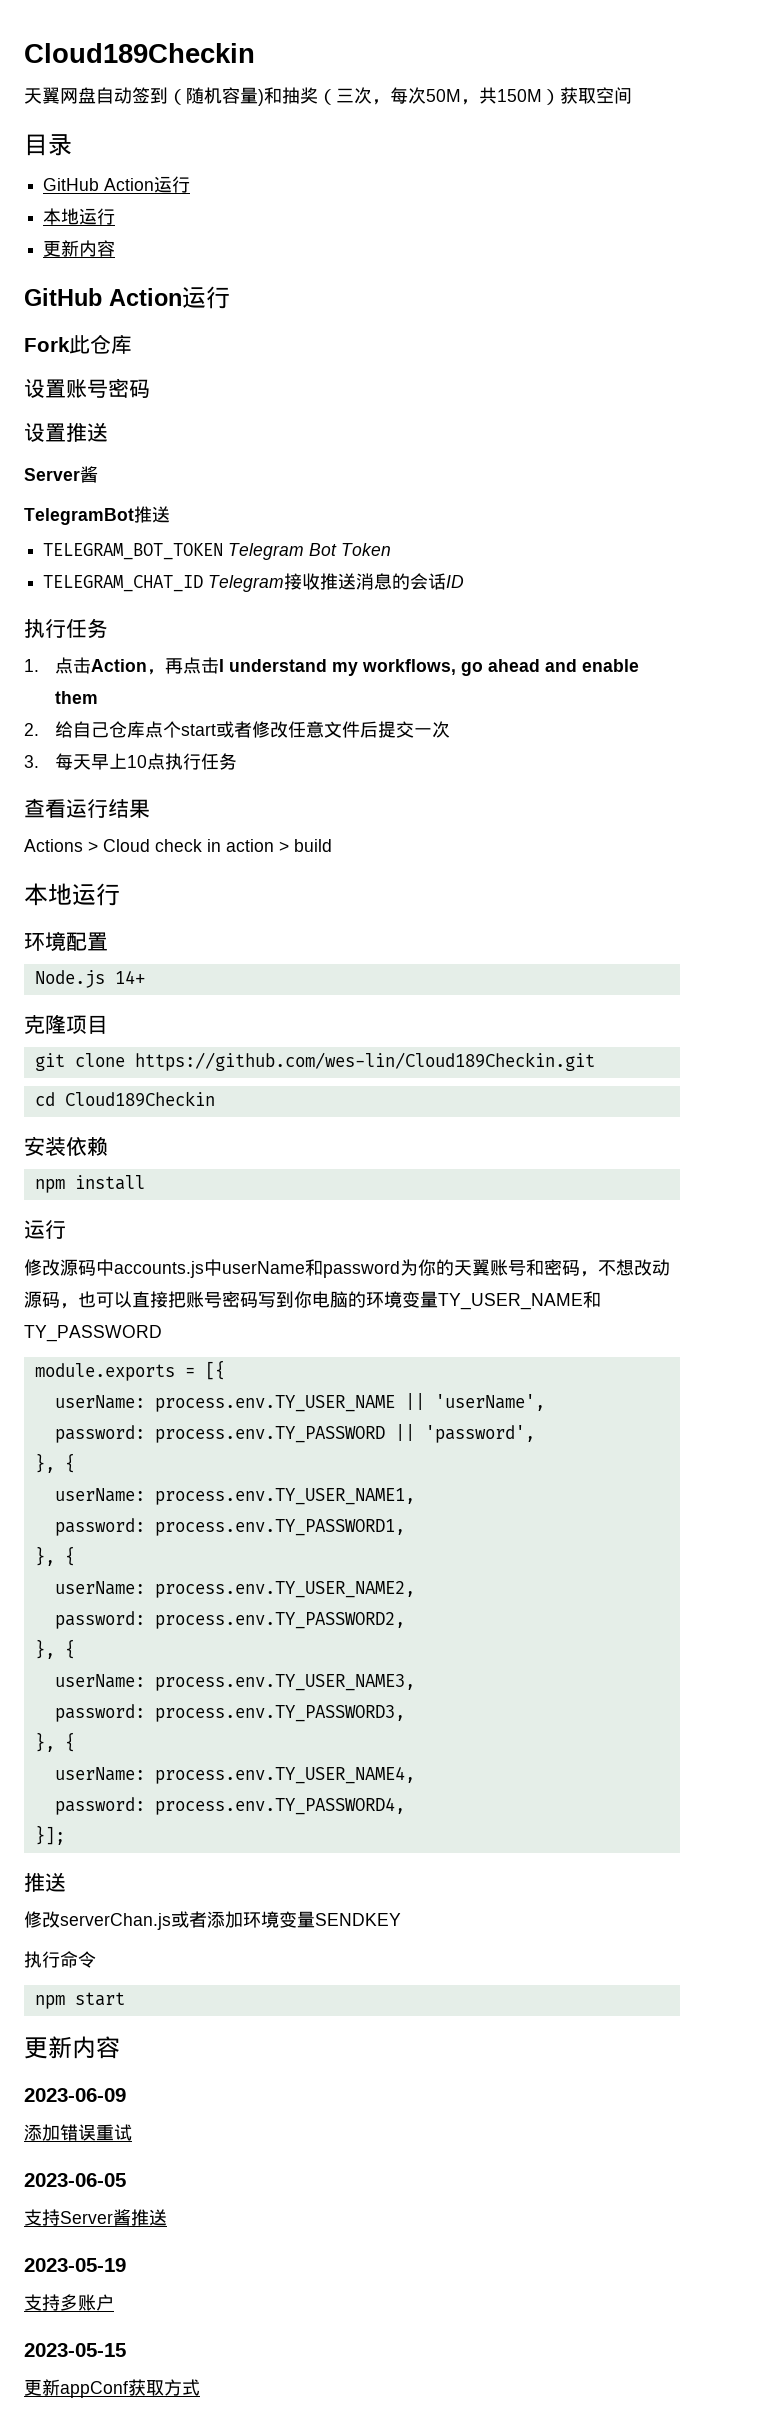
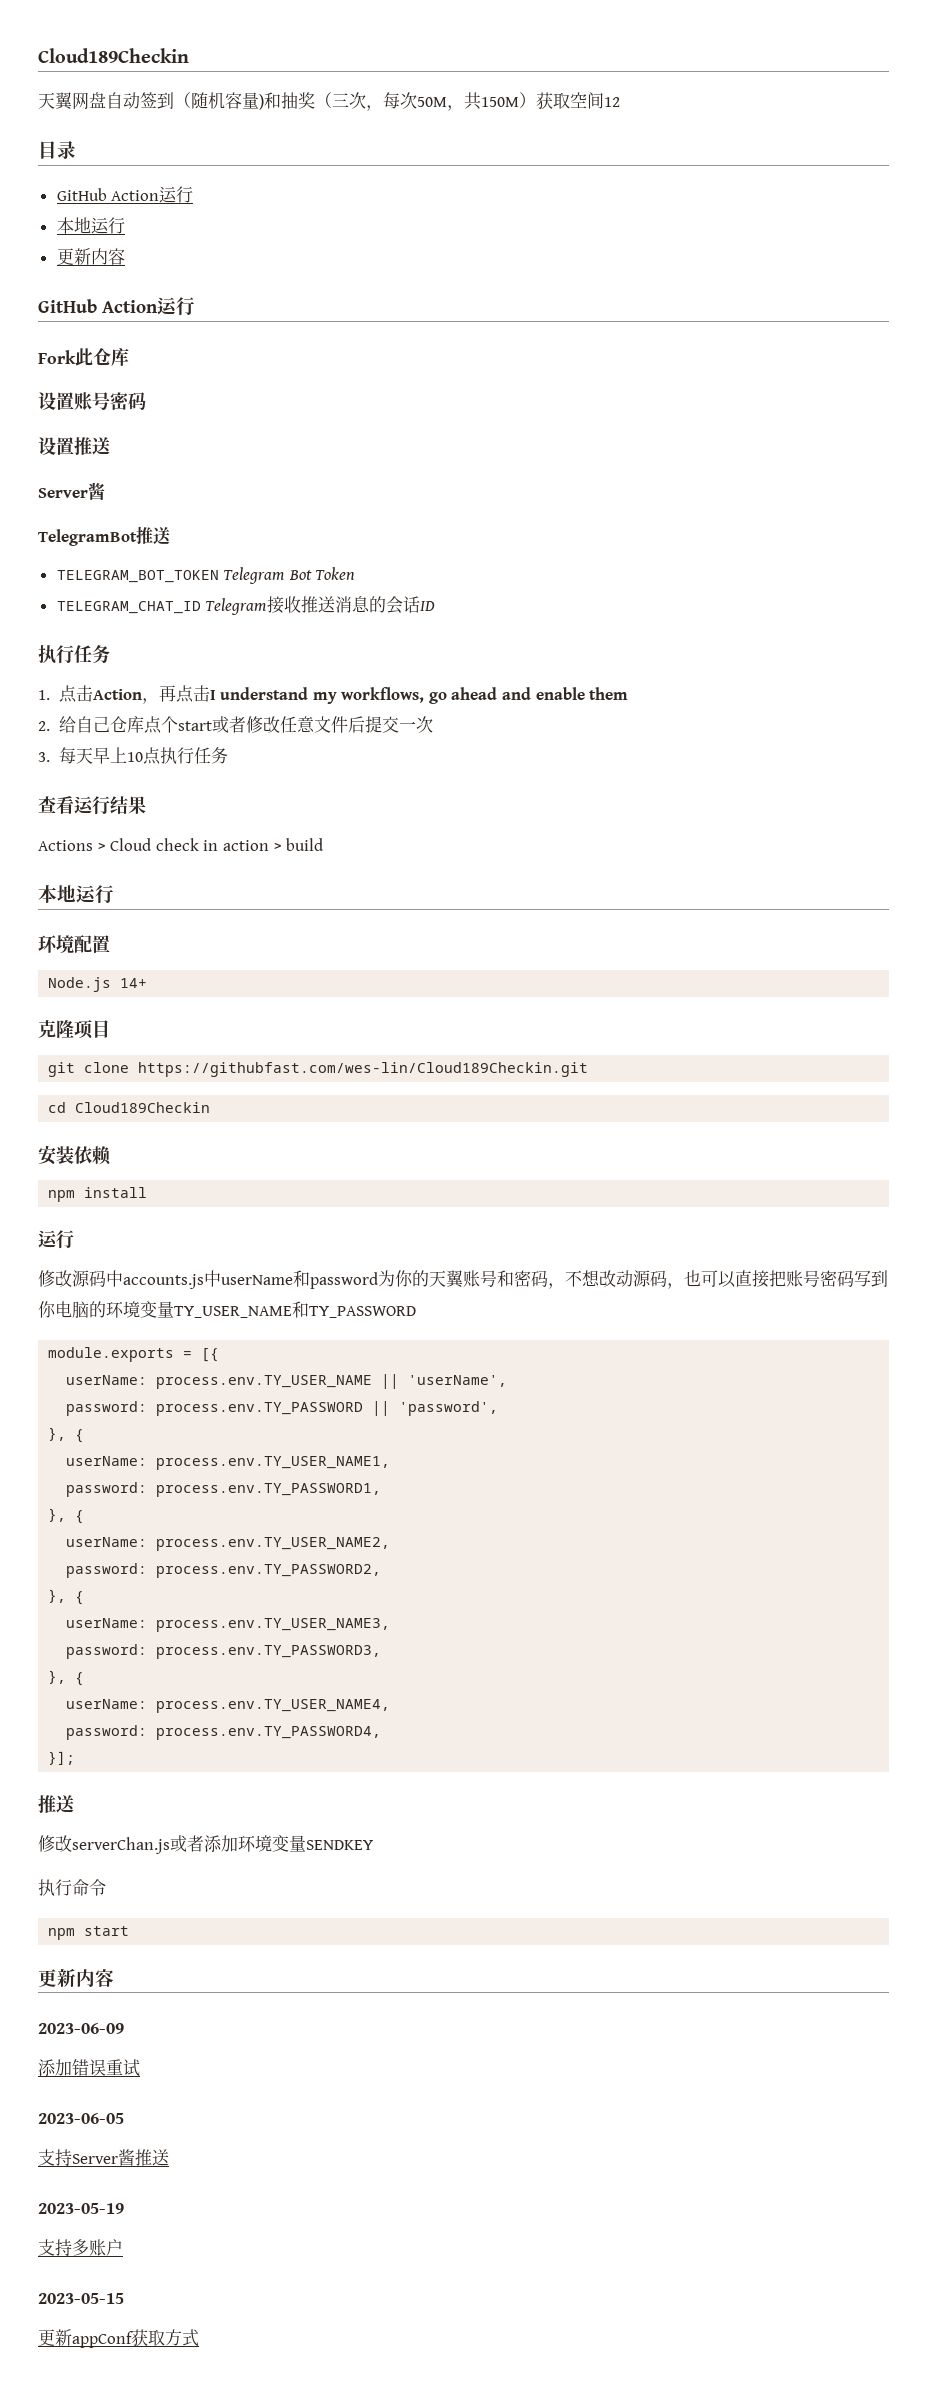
- 天翼网盘自动签到（随机容量)和抽奖（三次，每次50M，共150M）获取空间
+ 天翼网盘自动签到（随机容量)和抽奖（三次，每次50M，共150M）获取空间12
- git clone https://github.com/wes-lin/Cloud189Checkin.git
+ git clone https://githubfast.com/wes-lin/Cloud189Checkin.git

